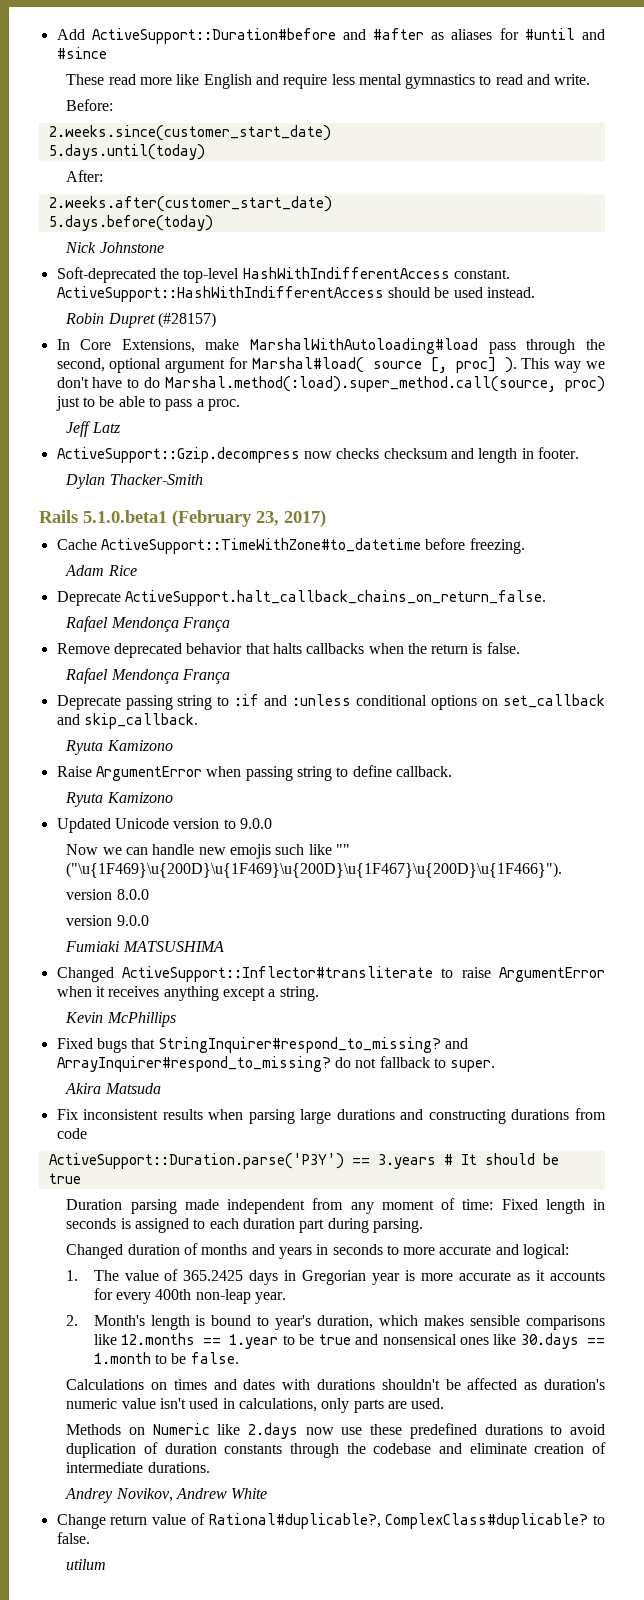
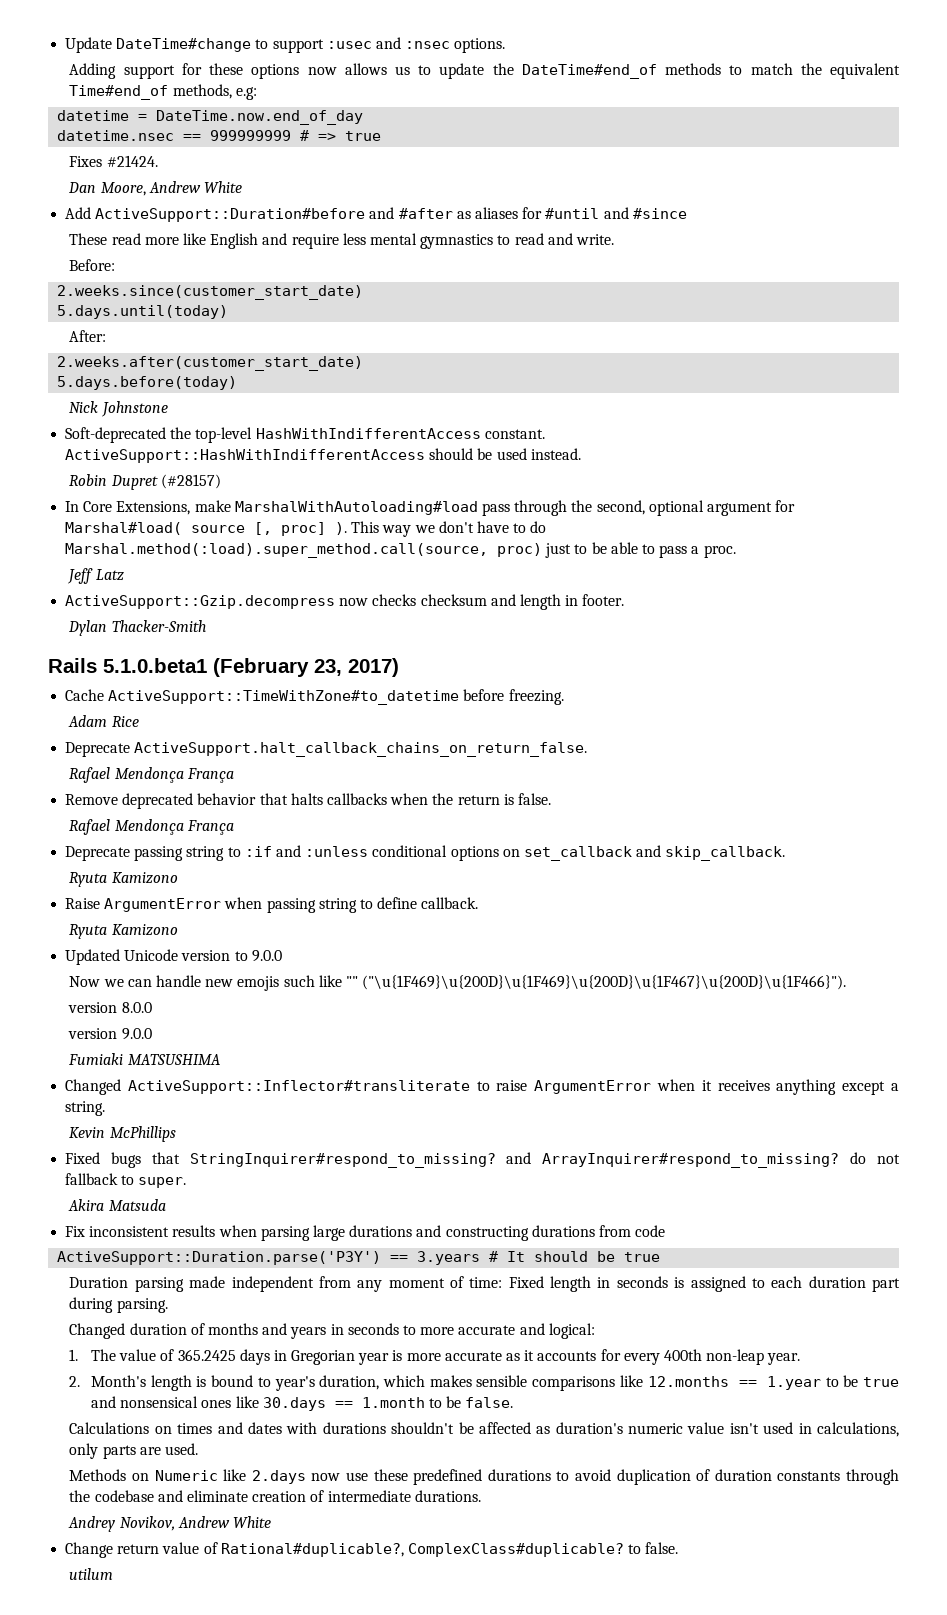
+ Update DateTime#change to support :usec and :nsec options.
+ Adding support for these options now allows us to update the DateTime#end_of methods to match the equivalent Time#end_of methods, e.g:
+ datetime = DateTime.now.end_of_day
+ datetime.nsec == 999999999 # => true
+ Fixes #21424.
+ Dan Moore, Andrew White

